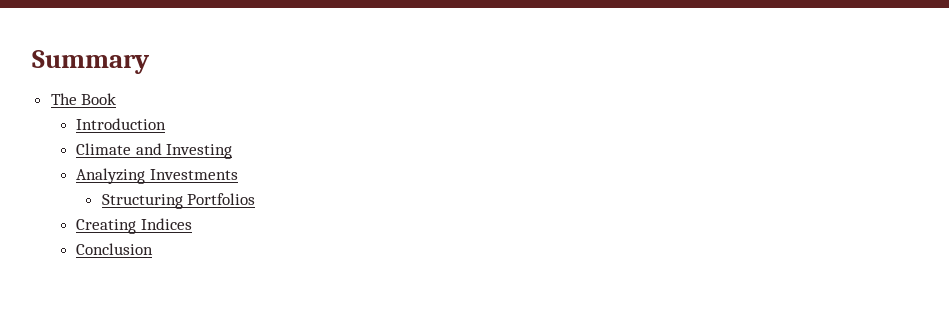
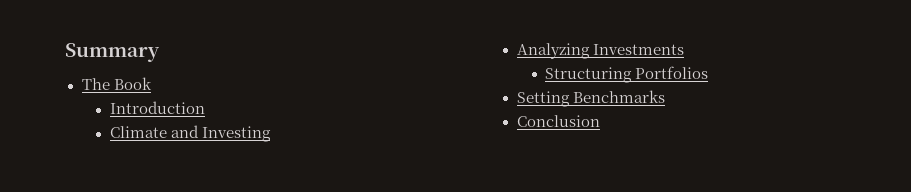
- Creating Indices
+ Setting Benchmarks

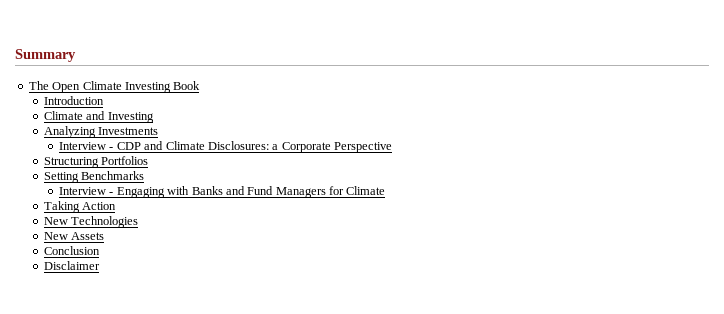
- The Book
+ The Open Climate Investing Book
+ Interview - CDP and Climate Disclosures: a Corporate Perspective
  Structuring Portfolios
  Setting Benchmarks
+ Interview - Engaging with Banks and Fund Managers for Climate
+ Taking Action
+ New Technologies
+ New Assets
+ Disclaimer

